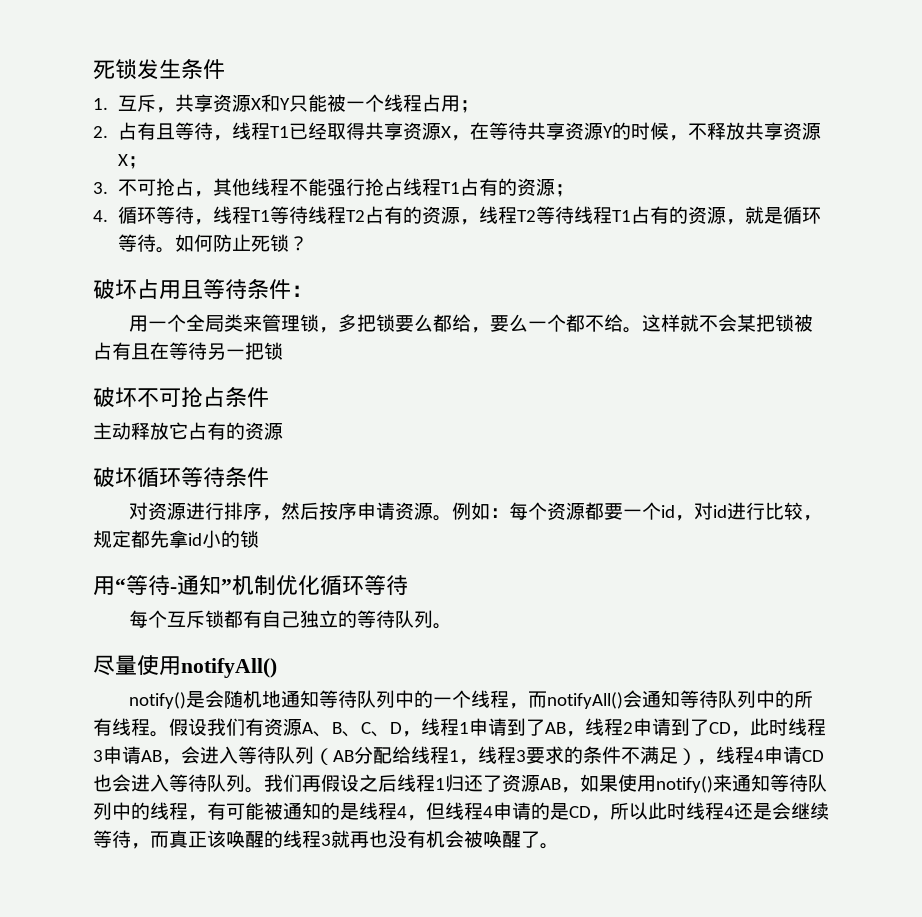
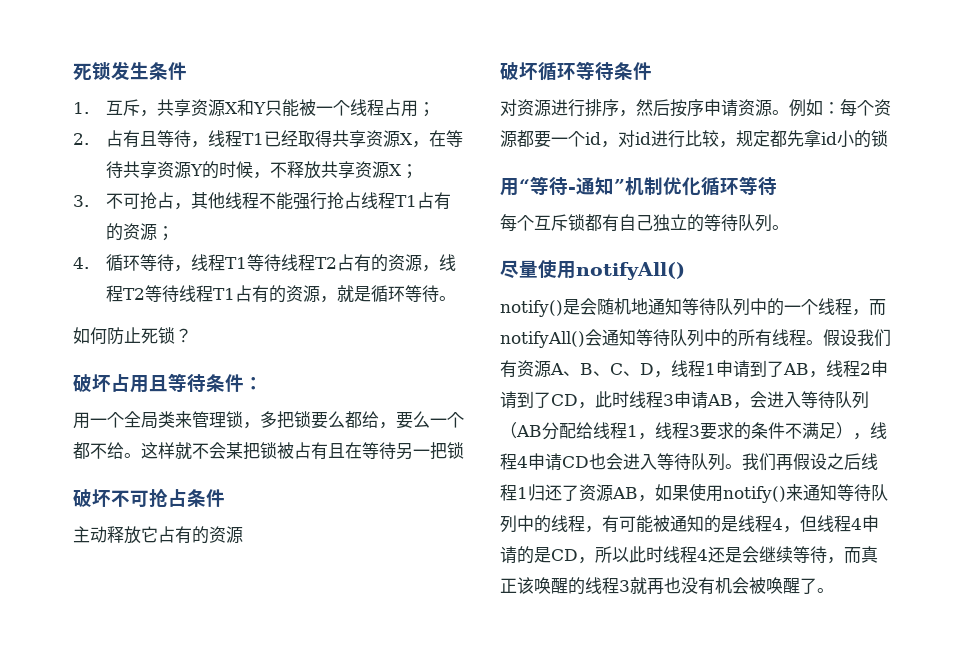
- 4.循环等待，线程T1等待线程T2占有的资源，线程T2等待线程T1占有的资源，就是循环等待。如何防止死锁？
+ 4.循环等待，线程T1等待线程T2占有的资源，线程T2等待线程T1占有的资源，就是循环等待。
+ 如何防止死锁？

